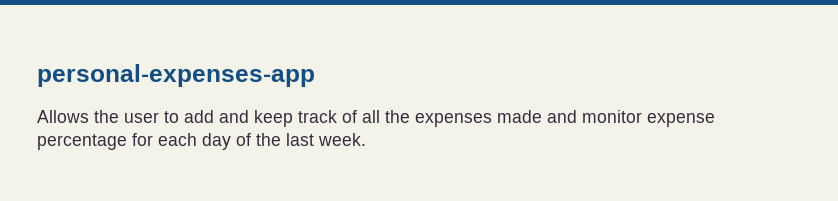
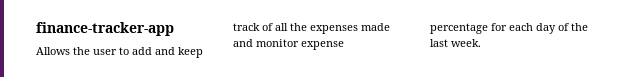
- personal-expenses-app
+ finance-tracker-app

